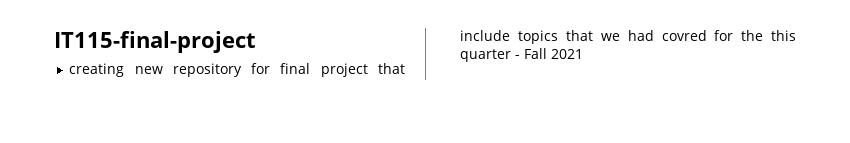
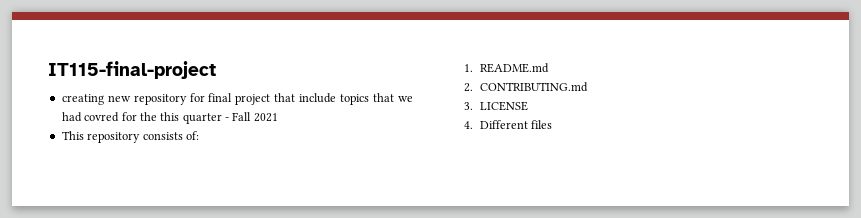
+ This repository consists of:
+ 1. README.md
+ 2. CONTRIBUTING.md
+ 3. LICENSE
+ 4. Different files

